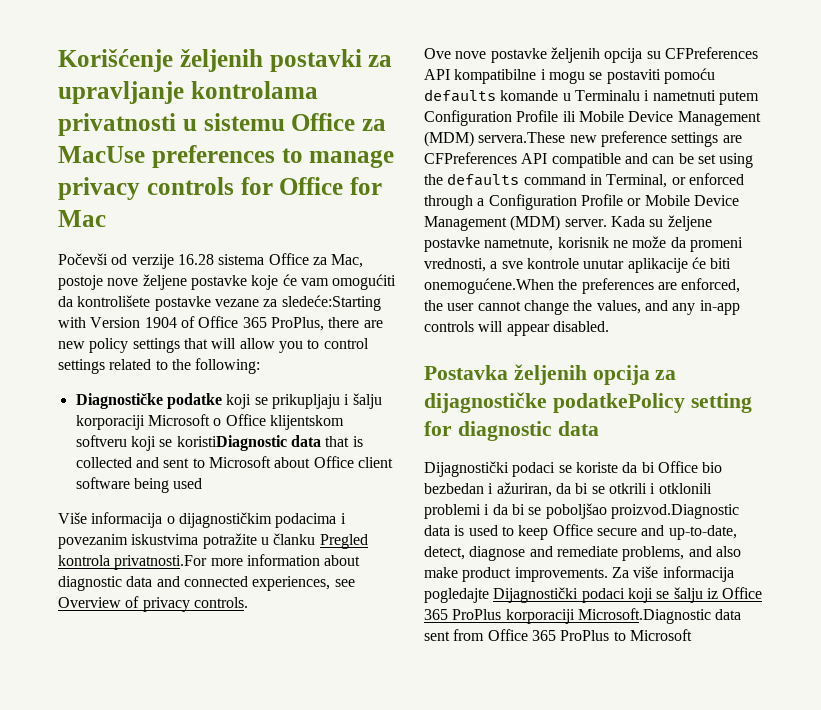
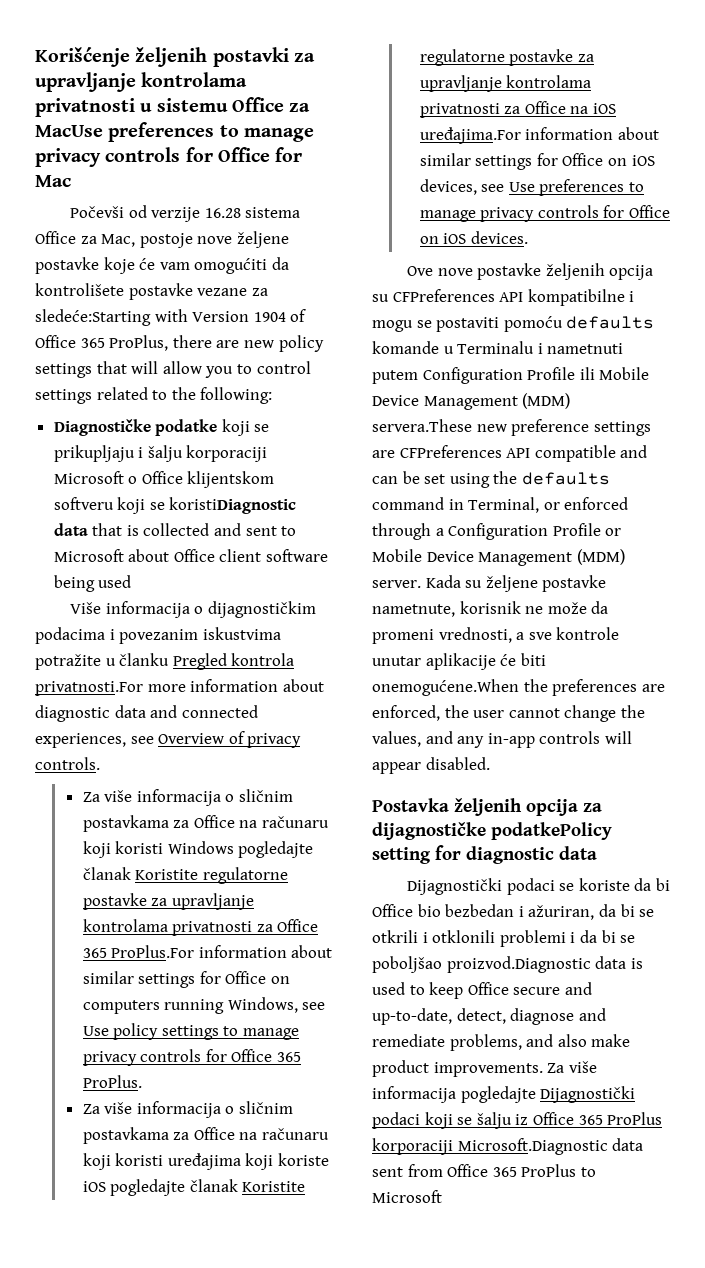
+ Za više informacija o sličnim postavkama za Office na računaru koji koristi Windows pogledajte članak Koristite regulatorne postavke za upravljanje kontrolama privatnosti za Office 365 ProPlus.For information about similar settings for Office on computers running Windows, see Use policy settings to manage privacy controls for Office 365 ProPlus.
+ Za više informacija o sličnim postavkama za Office na računaru koji koristi uređajima koji koriste iOS pogledajte članak Koristite regulatorne postavke za upravljanje kontrolama privatnosti za Office na iOS uređajima.For information about similar settings for Office on iOS devices, see Use preferences to manage privacy controls for Office on iOS devices.

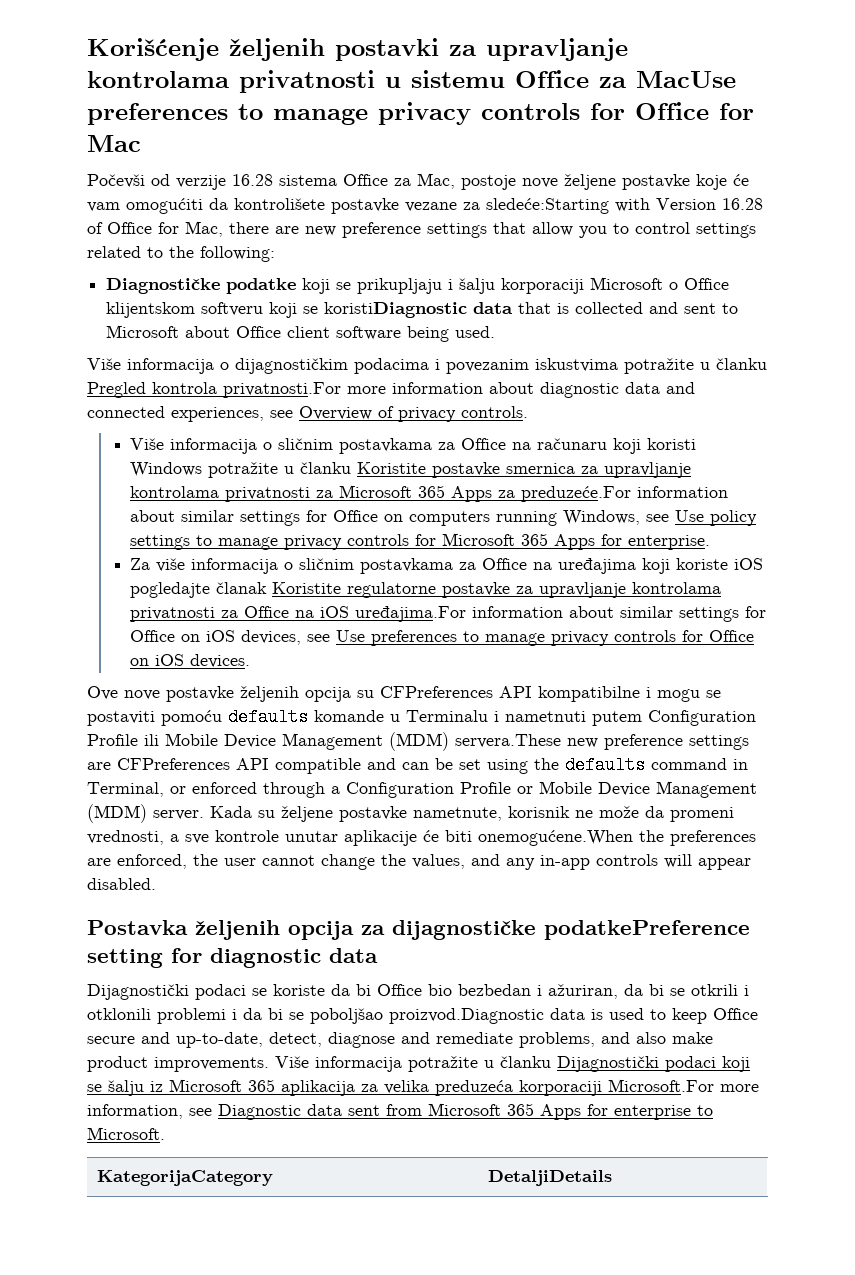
- Počevši od verzije 16.28 sistema Office za Mac, postoje nove željene postavke koje će vam omogućiti da kontrolišete postavke vezane za sledeće:Starting with Version 1904 of Office 365 ProPlus, there are new policy settings that will allow you to control settings related to the following:
+ Počevši od verzije 16.28 sistema Office za Mac, postoje nove željene postavke koje će vam omogućiti da kontrolišete postavke vezane za sledeće:Starting with Version 16.28 of Office for Mac, there are new preference settings that allow you to control settings related to the following:
- Diagnostičke podatke koji se prikupljaju i šalju korporaciji Microsoft o Office klijentskom softveru koji se koristiDiagnostic data that is collected and sent to Microsoft about Office client software being used
+ Diagnostičke podatke koji se prikupljaju i šalju korporaciji Microsoft o Office klijentskom softveru koji se koristiDiagnostic data that is collected and sent to Microsoft about Office client software being used.
- Za više informacija o sličnim postavkama za Office na računaru koji koristi Windows pogledajte članak Koristite regulatorne postavke za upravljanje kontrolama privatnosti za Office 365 ProPlus.For information about similar settings for Office on computers running Windows, see Use policy settings to manage privacy controls for Office 365 ProPlus.
- Za više informacija o sličnim postavkama za Office na računaru koji koristi uređajima koji koriste iOS pogledajte članak Koristite regulatorne postavke za upravljanje kontrolama privatnosti za Office na iOS uređajima.For information about similar settings for Office on iOS devices, see Use preferences to manage privacy controls for Office on iOS devices.
+ Više informacija o sličnim postavkama za Office na računaru koji koristi Windows potražite u članku Koristite postavke smernica za upravljanje kontrolama privatnosti za Microsoft 365 Apps za preduzeće.For information about similar settings for Office on computers running Windows, see Use policy settings to manage privacy controls for Microsoft 365 Apps for enterprise.
+ Za više informacija o sličnim postavkama za Office na uređajima koji koriste iOS pogledajte članak Koristite regulatorne postavke za upravljanje kontrolama privatnosti za Office na iOS uređajima.For information about similar settings for Office on iOS devices, see Use preferences to manage privacy controls for Office on iOS devices.
- Postavka željenih opcija za dijagnostičke podatkePolicy setting for diagnostic data
+ Postavka željenih opcija za dijagnostičke podatkePreference setting for diagnostic data
- Za više informacija pogledajte Dijagnostički podaci koji se šalju iz Office 365 ProPlus korporaciji Microsoft.Diagnostic data sent from Office 365 ProPlus to Microsoft
+ Više informacija potražite u članku Dijagnostički podaci koji se šalju iz Microsoft 365 aplikacija za velika preduzeća korporaciji Microsoft.For more information, see Diagnostic data sent from Microsoft 365 Apps for enterprise to Microsoft.
+ KategorijaCategory | DetaljiDetails

